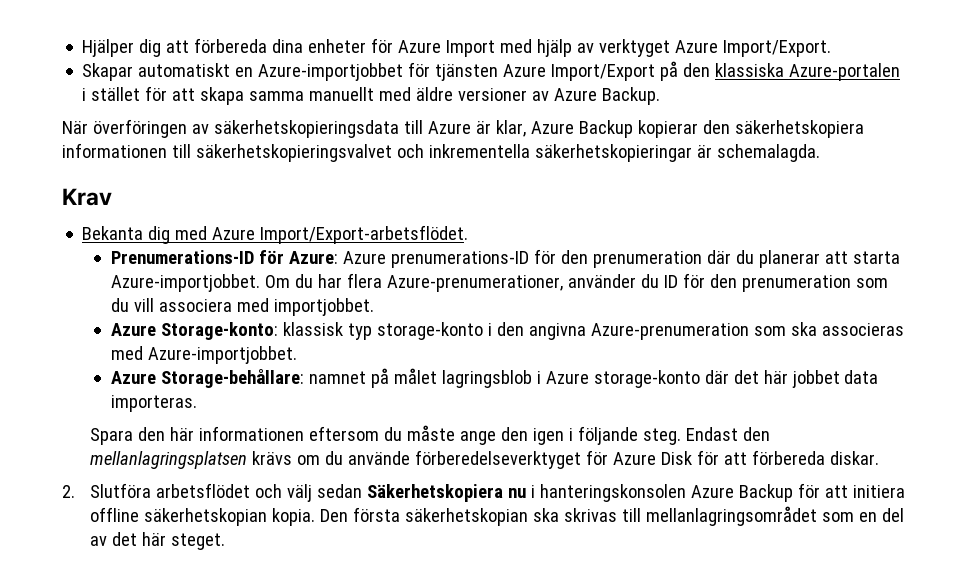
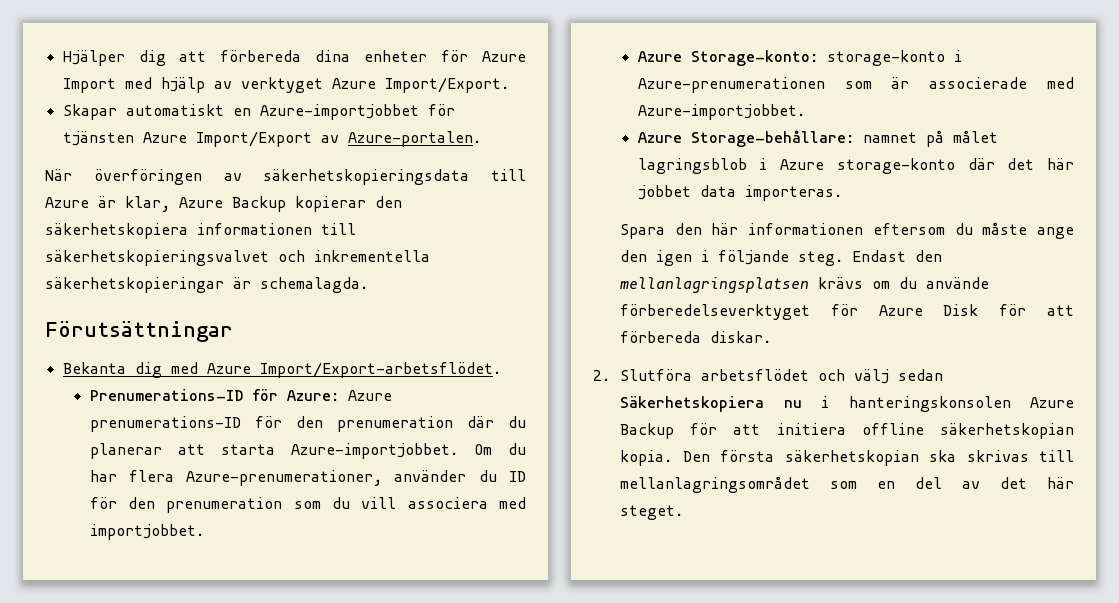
- Skapar automatiskt en Azure-importjobbet för tjänsten Azure Import/Export på den klassiska Azure-portalen i stället för att skapa samma manuellt med äldre versioner av Azure Backup.
+ Skapar automatiskt en Azure-importjobbet för tjänsten Azure Import/Export av Azure-portalen.
- Krav
+ Förutsättningar
- Azure Storage-konto: klassisk typ storage-konto i den angivna Azure-prenumeration som ska associeras med Azure-importjobbet.
+ Azure Storage-konto: storage-konto i Azure-prenumerationen som är associerade med Azure-importjobbet.

